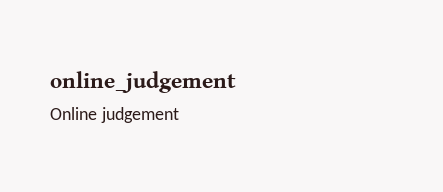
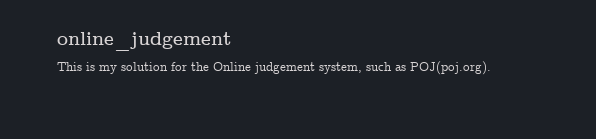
- Online judgement
+ This is my solution for the Online judgement system, such as POJ(poj.org).

